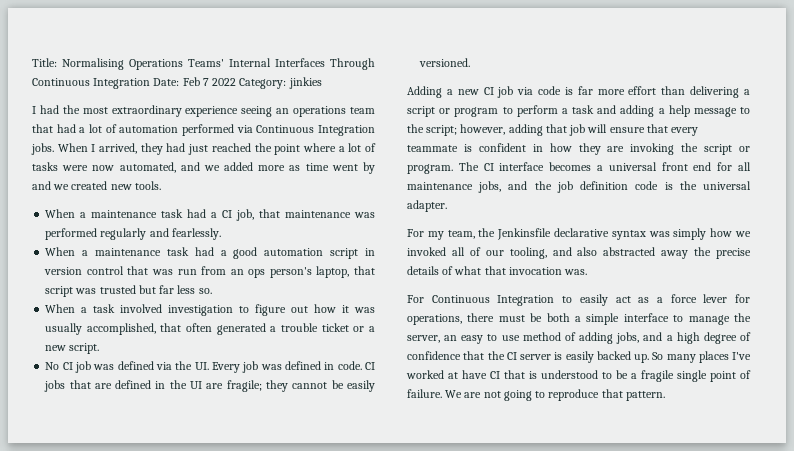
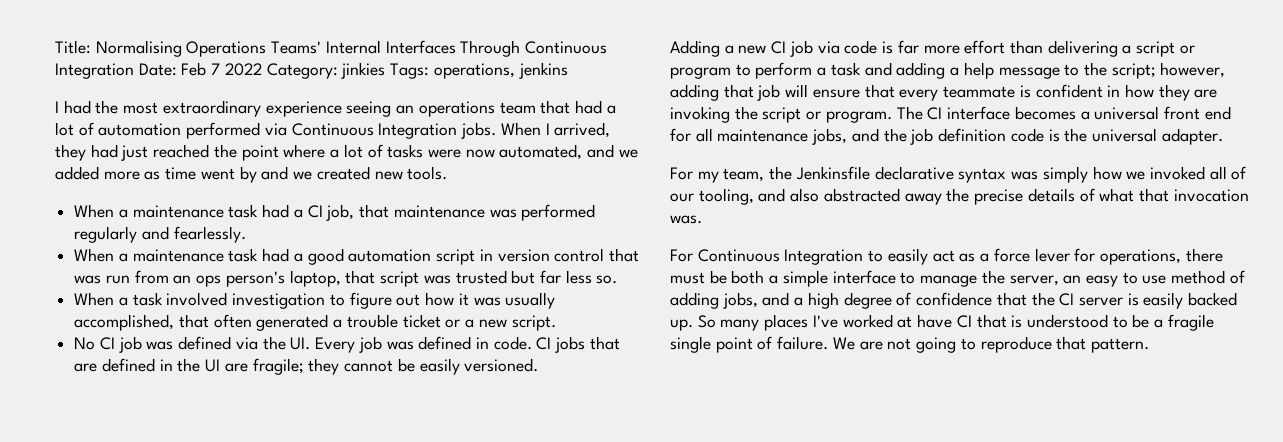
- Title: Normalising Operations Teams' Internal Interfaces Through Continuous Integration Date: Feb 7 2022 Category: jinkies
+ Title: Normalising Operations Teams' Internal Interfaces Through Continuous Integration Date: Feb 7 2022 Category: jinkies Tags: operations, jenkins

